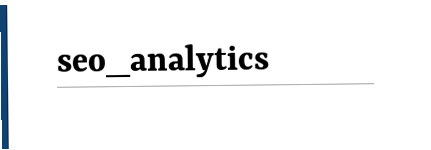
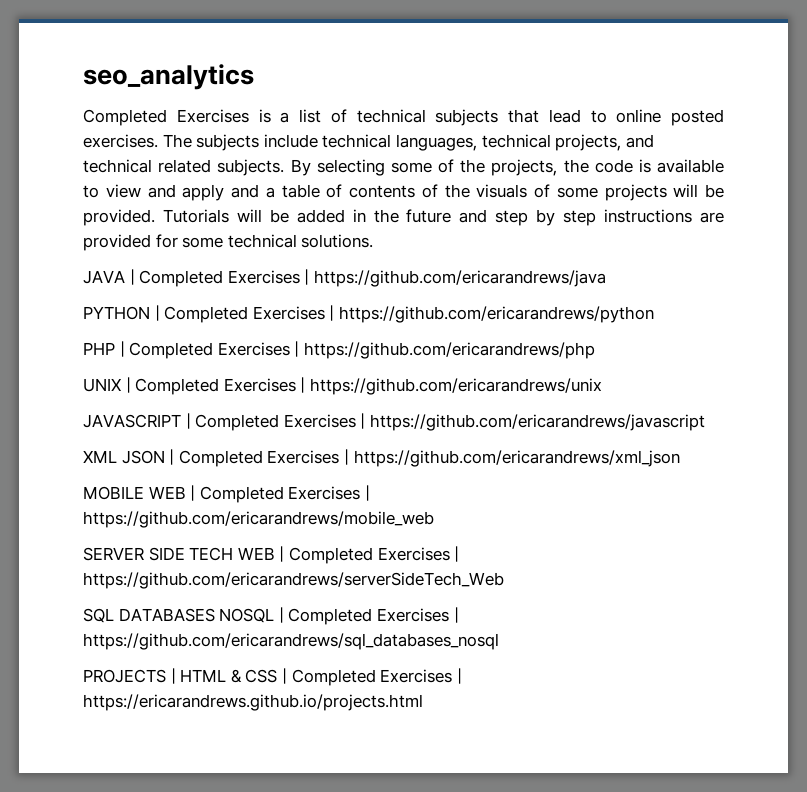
+ Completed Exercises is a list of technical subjects that lead to online posted exercises. The subjects include technical languages, technical projects, and technical related subjects. By selecting some of the projects, the code is available to view and apply and a table of contents of the visuals of some projects will be provided. Tutorials will be added in the future and step by step instructions are provided for some technical solutions.
+ JAVA | Completed Exercises | https://github.com/ericarandrews/java
+ PYTHON | Completed Exercises | https://github.com/ericarandrews/python
+ PHP | Completed Exercises | https://github.com/ericarandrews/php
+ UNIX | Completed Exercises | https://github.com/ericarandrews/unix
+ JAVASCRIPT | Completed Exercises | https://github.com/ericarandrews/javascript
+ XML JSON | Completed Exercises | https://github.com/ericarandrews/xml_json
+ MOBILE WEB | Completed Exercises | https://github.com/ericarandrews/mobile_web
+ SERVER SIDE TECH WEB | Completed Exercises | https://github.com/ericarandrews/serverSideTech_Web
+ SQL DATABASES NOSQL | Completed Exercises | https://github.com/ericarandrews/sql_databases_nosql
+ PROJECTS | HTML & CSS | Completed Exercises | https://ericarandrews.github.io/projects.html

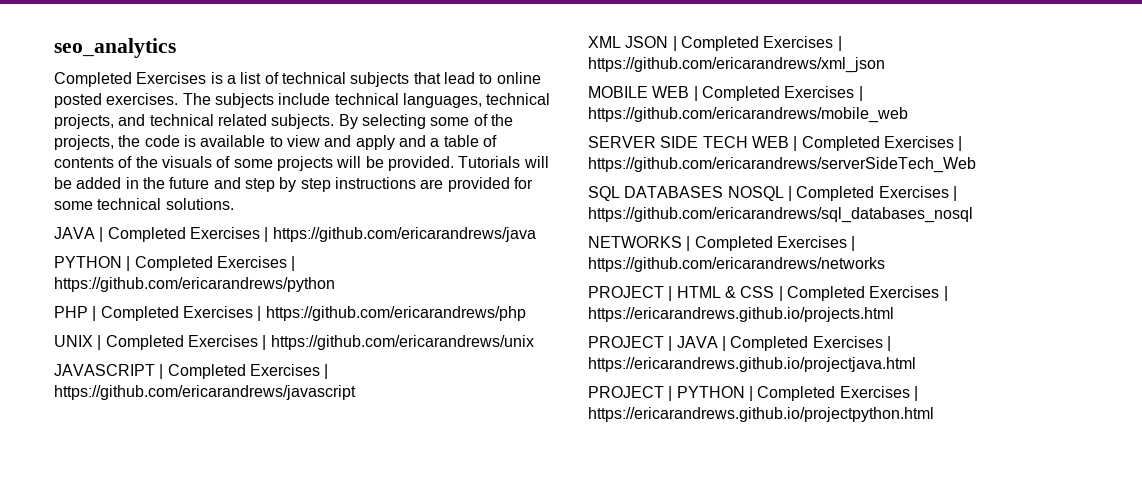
- PROJECTS | HTML & CSS | Completed Exercises | https://ericarandrews.github.io/projects.html
+ NETWORKS | Completed Exercises | https://github.com/ericarandrews/networks
+ PROJECT | HTML & CSS | Completed Exercises | https://ericarandrews.github.io/projects.html
+ PROJECT | JAVA | Completed Exercises | https://ericarandrews.github.io/projectjava.html
+ PROJECT | PYTHON | Completed Exercises | https://ericarandrews.github.io/projectpython.html

